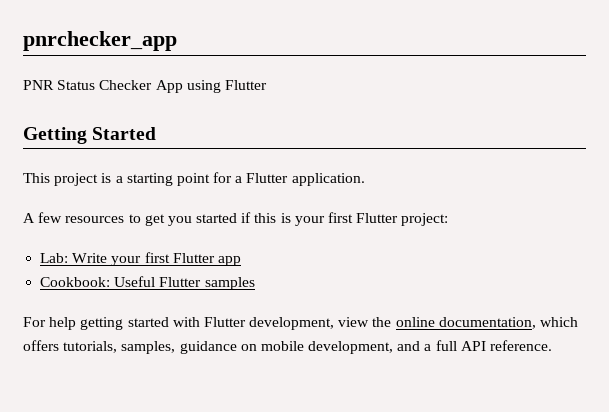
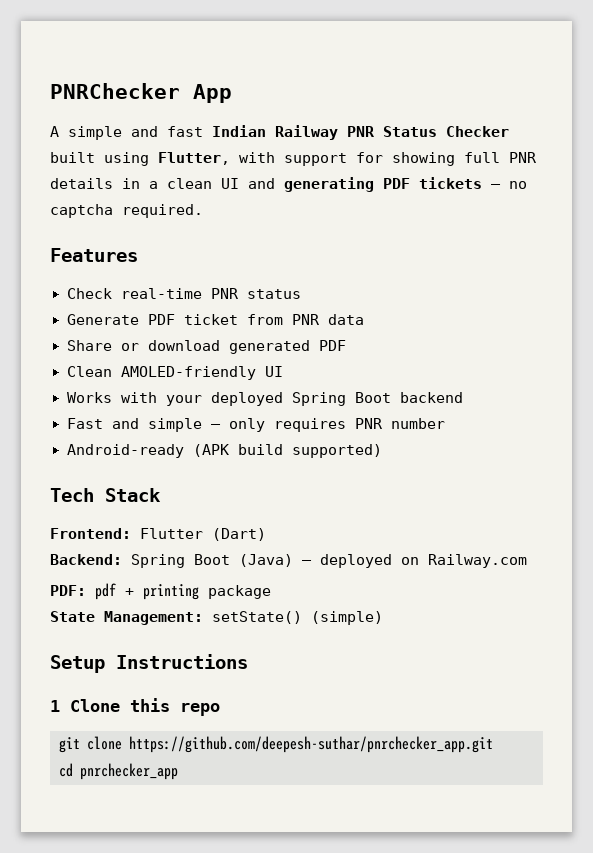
- pnrchecker_app
- PNR Status Checker App using Flutter
- Getting Started
- This project is a starting point for a Flutter application.
- A few resources to get you started if this is your first Flutter project:
- Lab: Write your first Flutter app
- Cookbook: Useful Flutter samples
- For help getting started with Flutter development, view the online documentation, which offers tutorials, samples, guidance on mobile development, and a full API reference.
+ PNRChecker App
+ A simple and fast Indian Railway PNR Status Checker built using Flutter, with support for showing full PNR details in a clean UI and generating PDF tickets — no captcha required.
+ Features
+ Check real-time PNR status
+ Generate PDF ticket from PNR data
+ Share or download generated PDF
+ Clean AMOLED-friendly UI
+ Works with your deployed Spring Boot backend
+ Fast and simple — only requires PNR number
+ Android-ready (APK build supported)
+ Tech Stack
+ Frontend: Flutter (Dart)
+ Backend: Spring Boot (Java) — deployed on Railway.com
+ PDF: pdf + printing package
+ State Management: setState() (simple)
+ Setup Instructions
+ 1 Clone this repo
+ git clone https://github.com/deepesh-suthar/pnrchecker_app.git
+ cd pnrchecker_app

